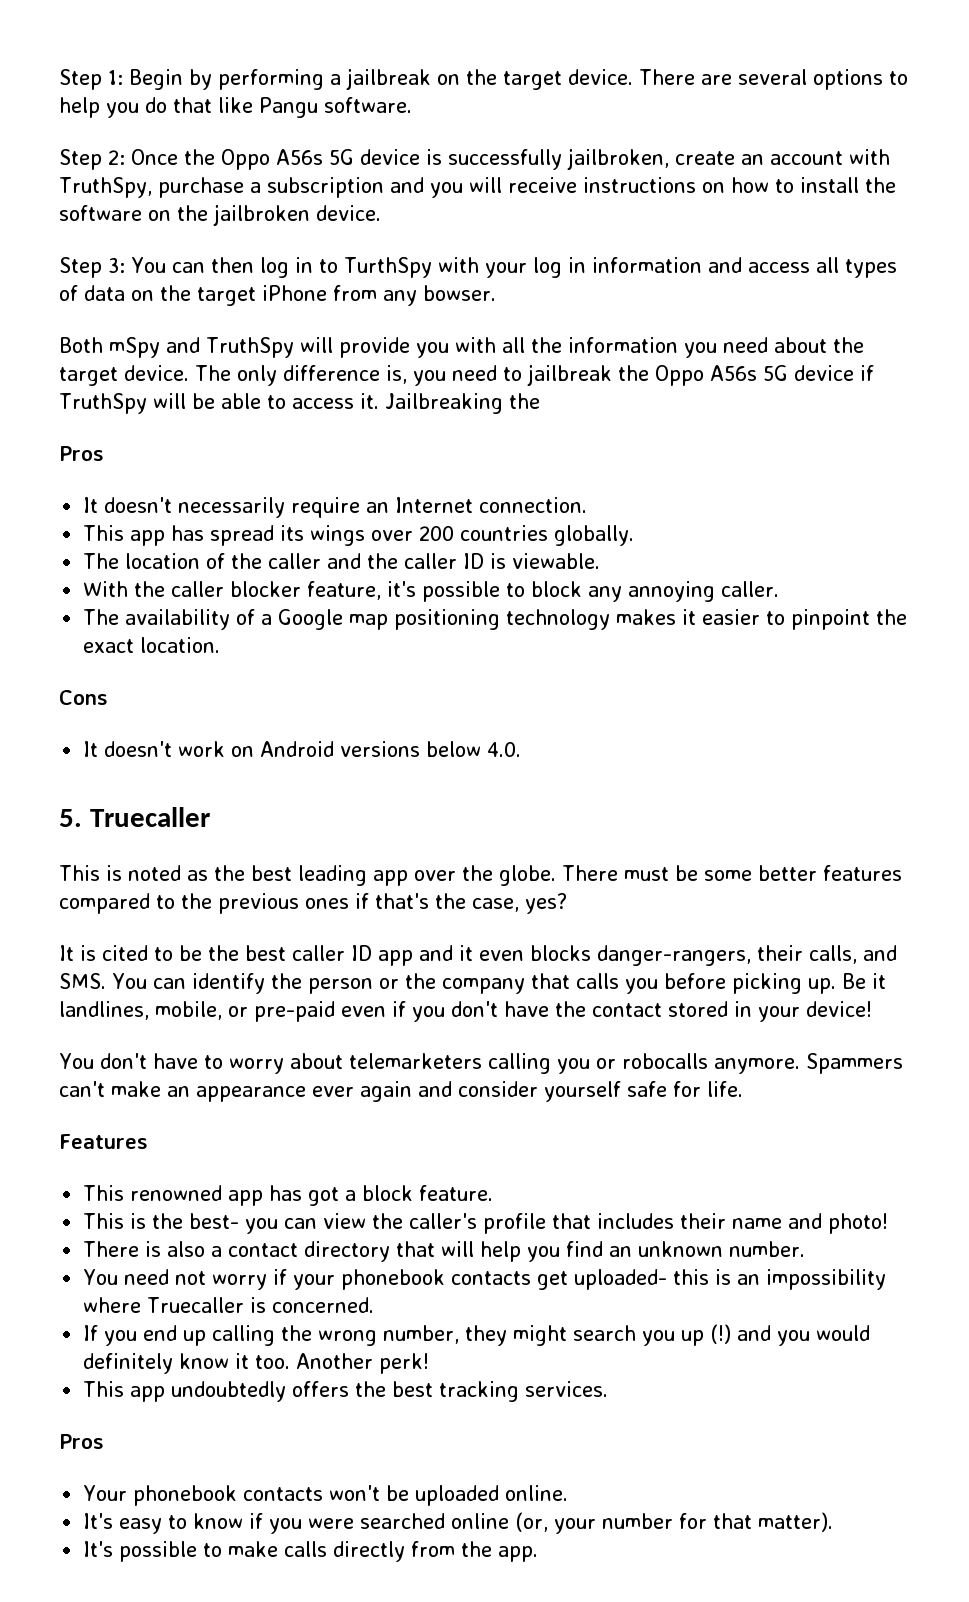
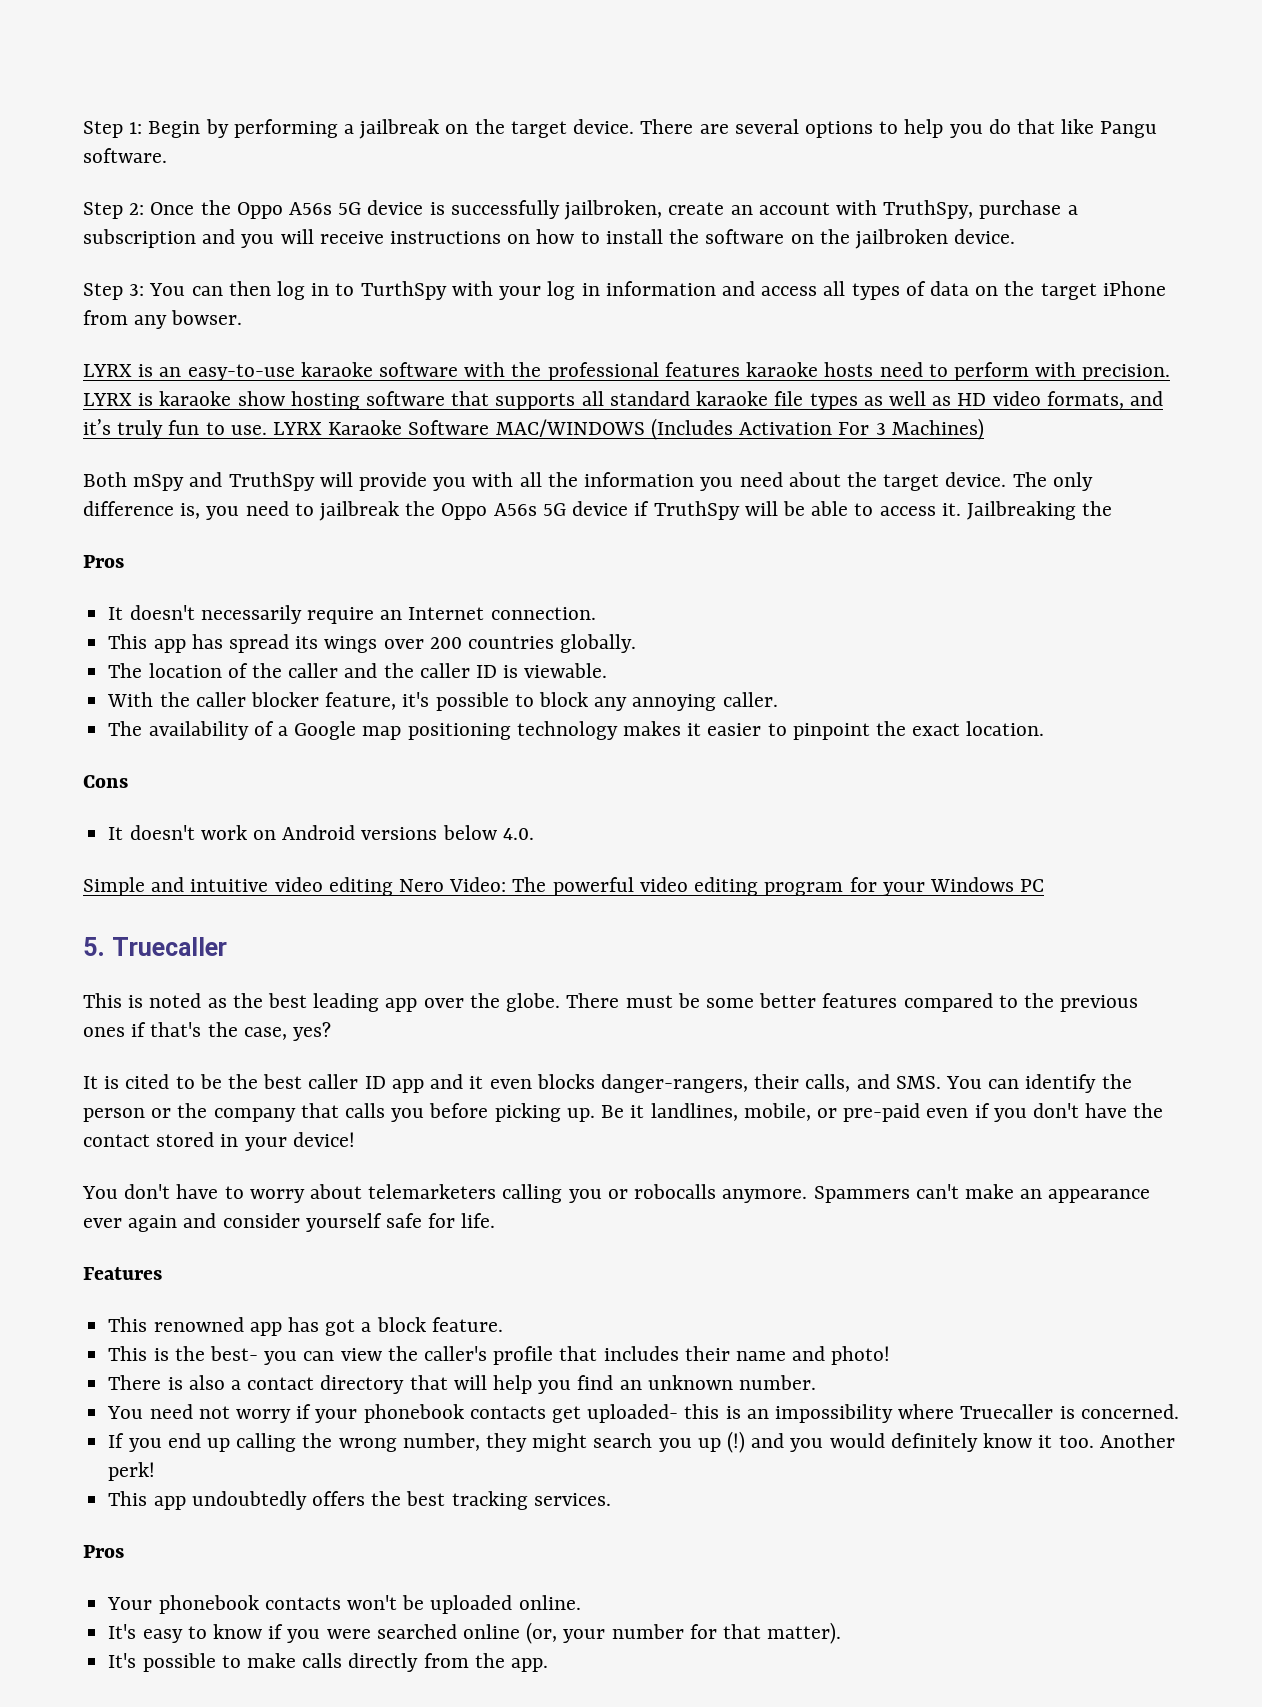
+ LYRX is an easy-to-use karaoke software with the professional features karaoke hosts need to perform with precision. LYRX is karaoke show hosting software that supports all standard karaoke file types as well as HD video formats, and it’s truly fun to use. LYRX Karaoke Software MAC/WINDOWS (Includes Activation For 3 Machines)
+ Simple and intuitive video editing Nero Video: The powerful video editing program for your Windows PC

